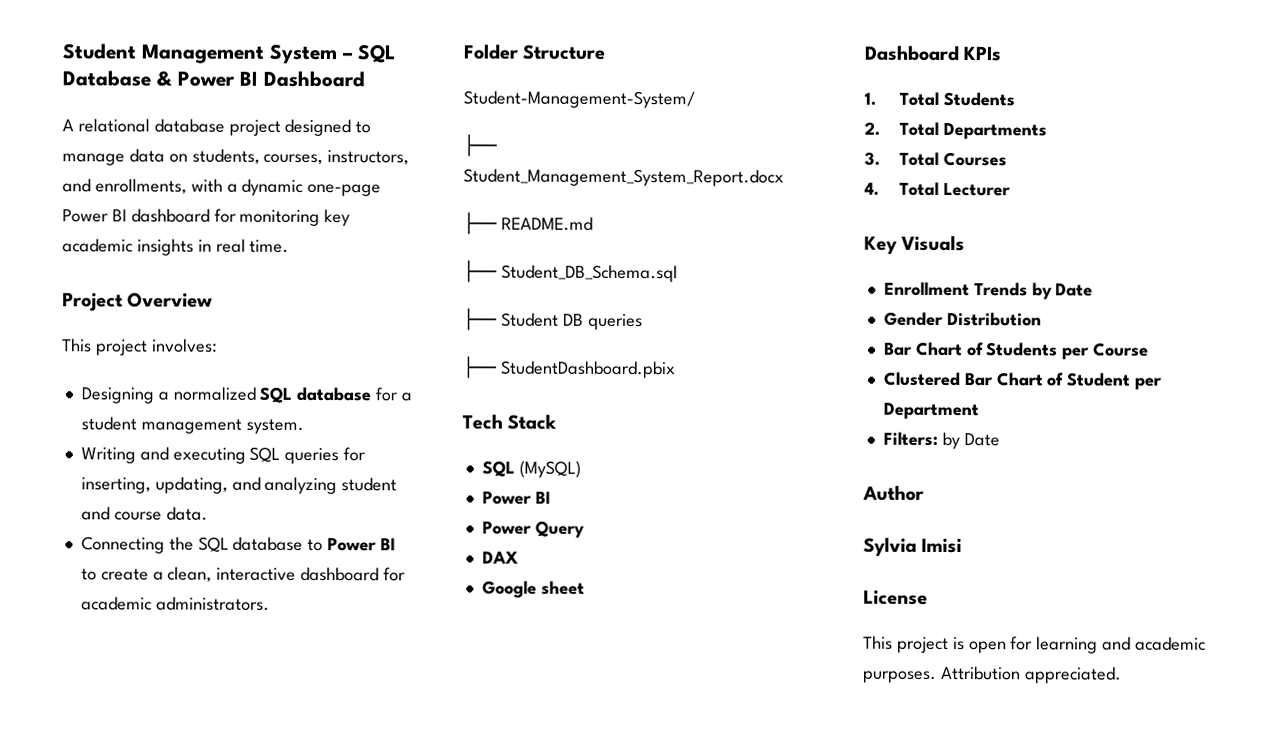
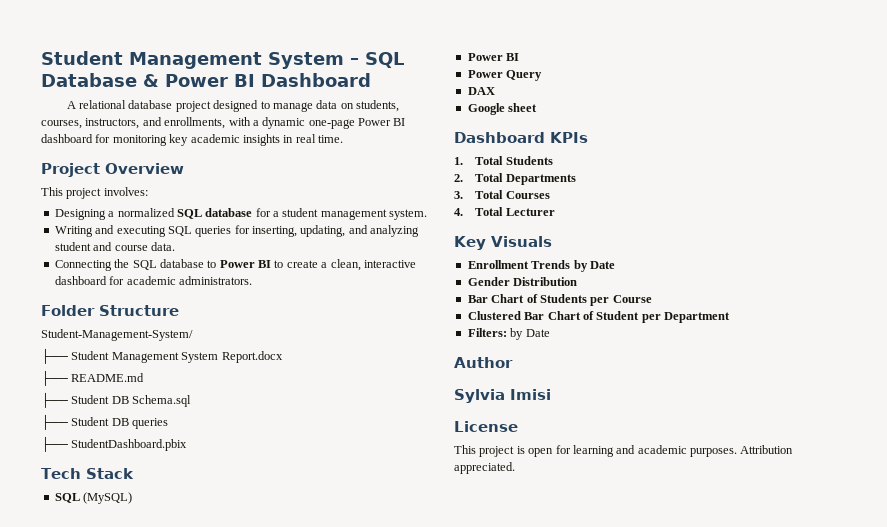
- ├── Student_Management_System_Report.docx
+ ├── Student Management System Report.docx
- ├── Student_DB_Schema.sql
+ ├── Student DB Schema.sql

